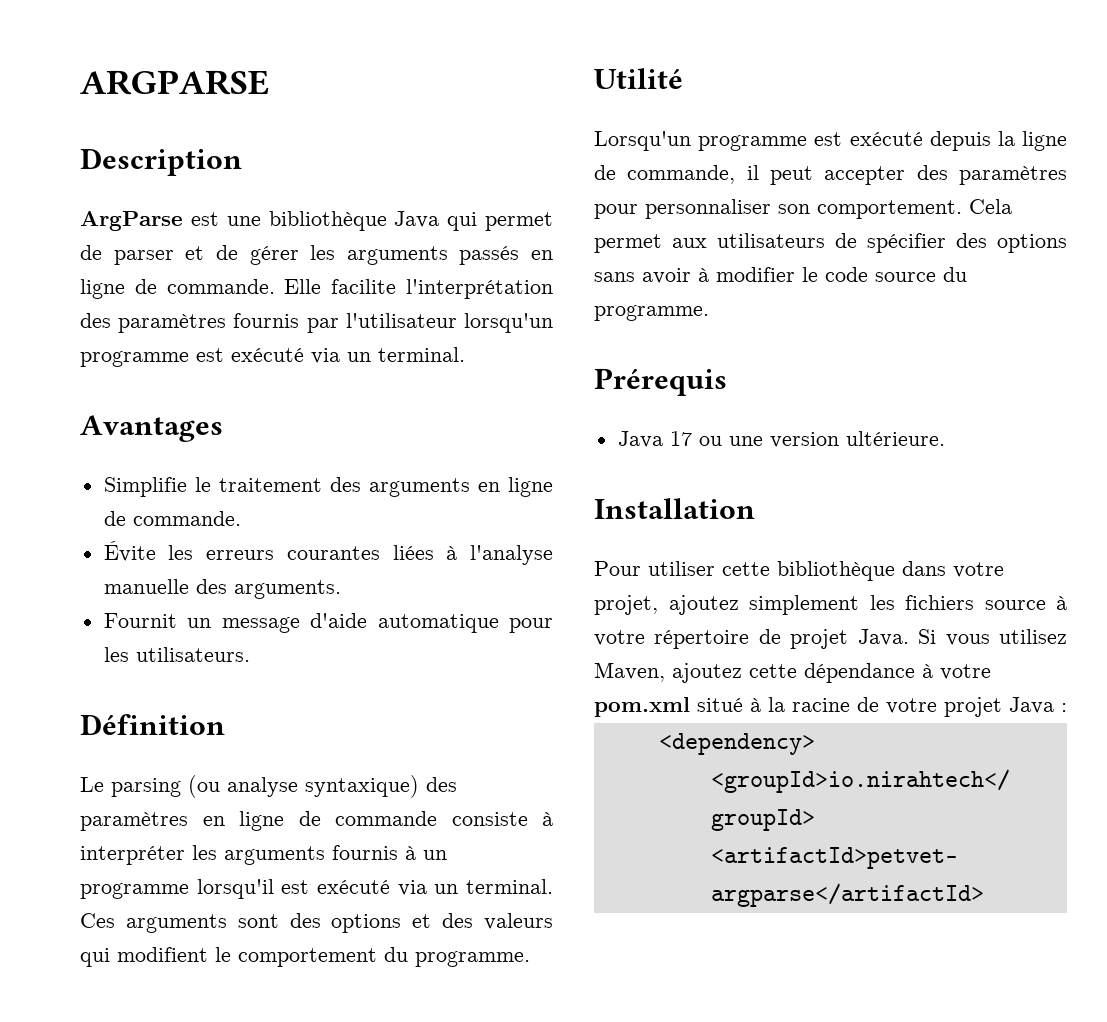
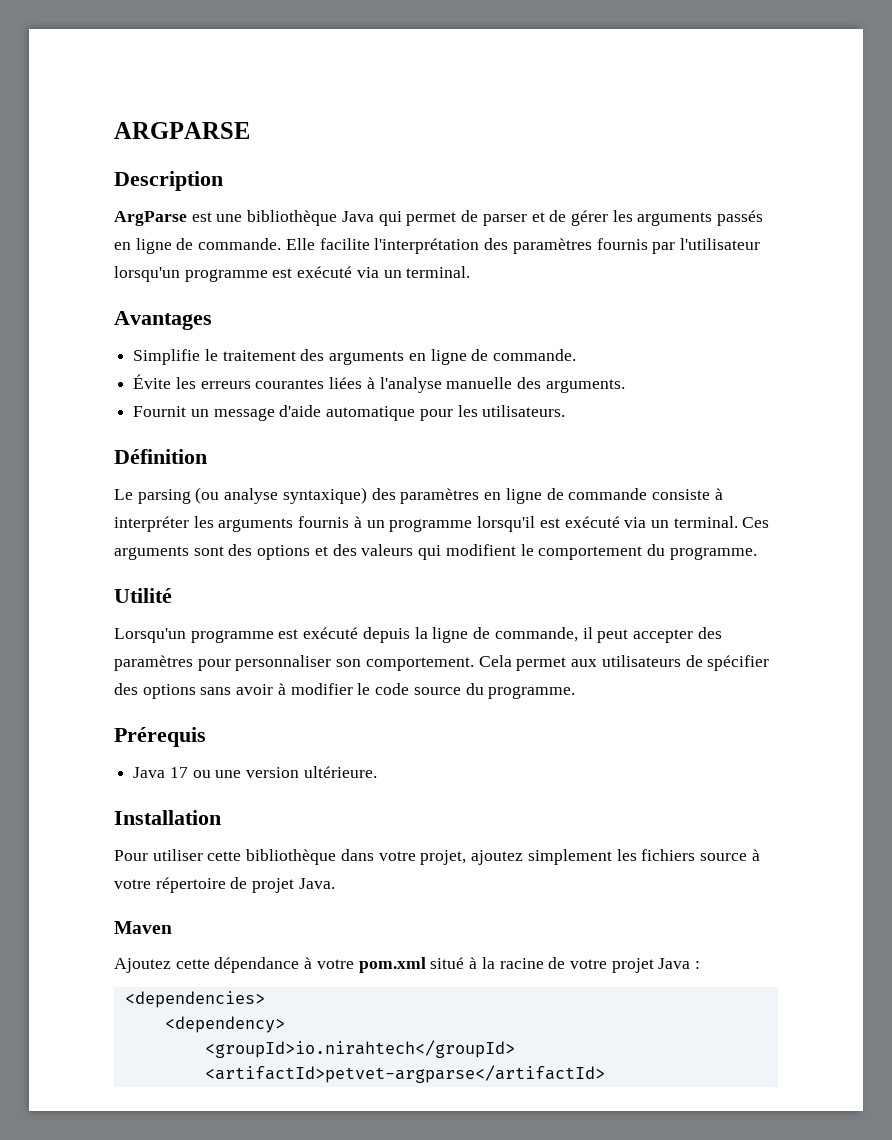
- Pour utiliser cette bibliothèque dans votre projet, ajoutez simplement les fichiers source à votre répertoire de projet Java. Si vous utilisez Maven, ajoutez cette dépendance à votre pom.xml situé à la racine de votre projet Java :
+ Pour utiliser cette bibliothèque dans votre projet, ajoutez simplement les fichiers source à votre répertoire de projet Java.
+ Maven
+ Ajoutez cette dépendance à votre pom.xml situé à la racine de votre projet Java :
+ <dependencies>

